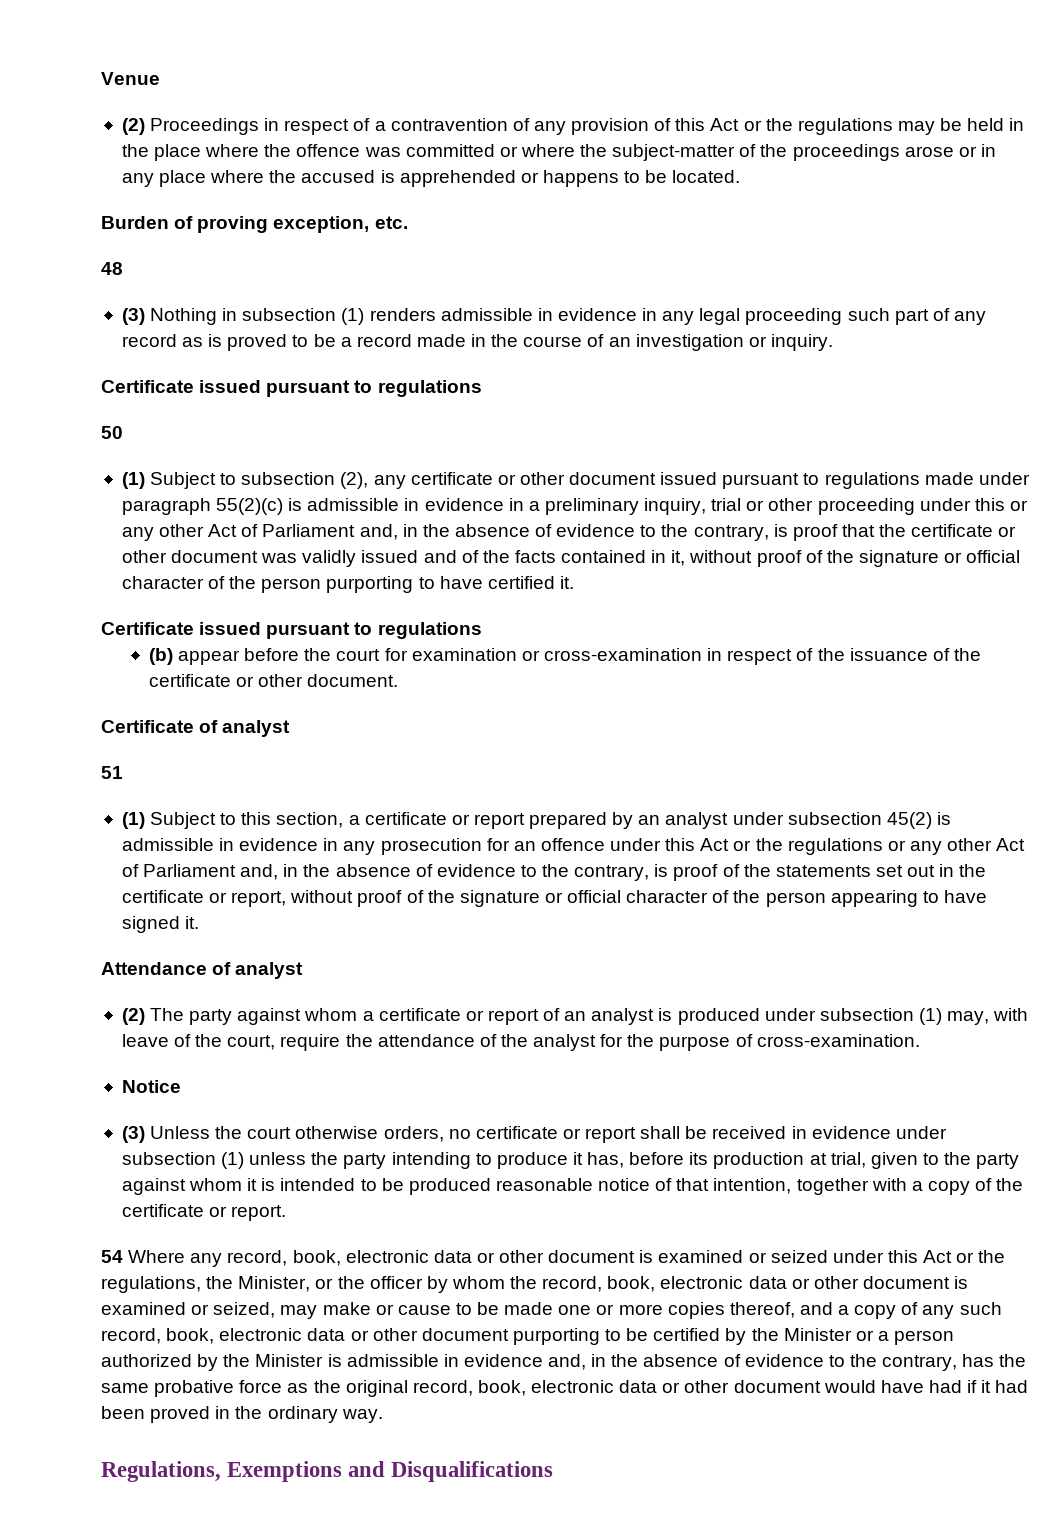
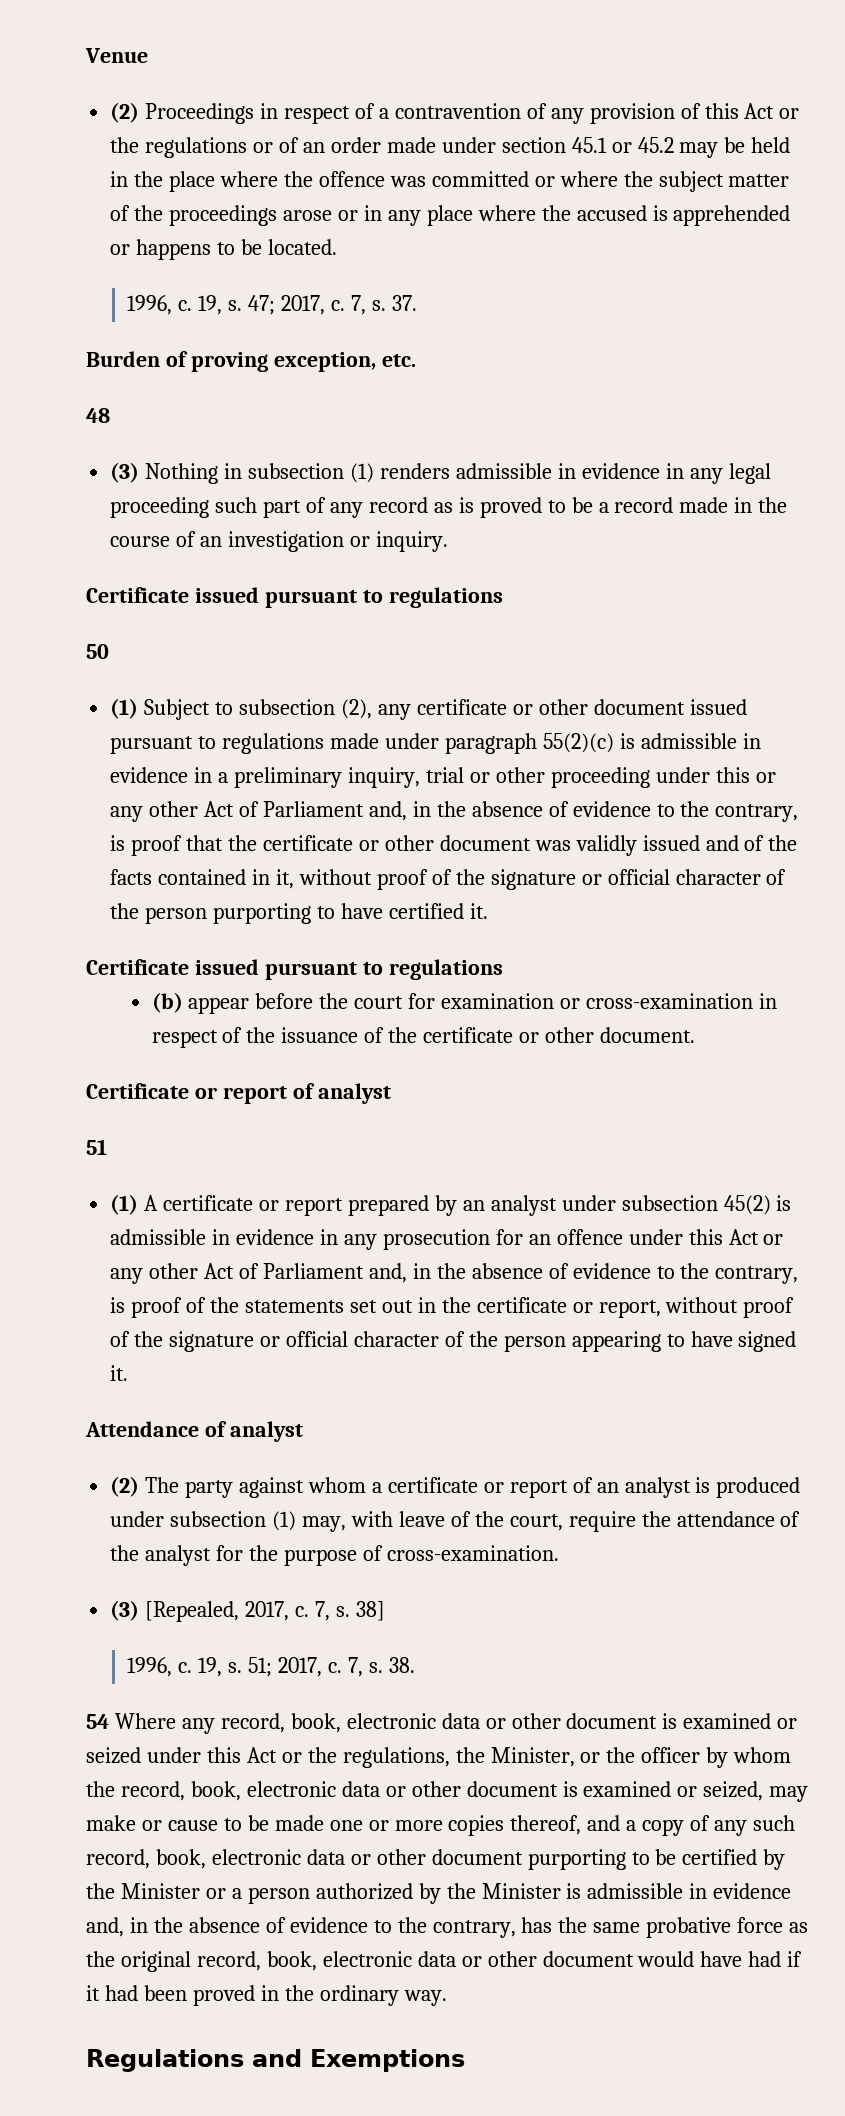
- (2) Proceedings in respect of a contravention of any provision of this Act or the regulations may be held in the place where the offence was committed or where the subject-matter of the proceedings arose or in any place where the accused is apprehended or happens to be located.
+ (2) Proceedings in respect of a contravention of any provision of this Act or the regulations or of an order made under section 45.1 or 45.2 may be held in the place where the offence was committed or where the subject matter of the proceedings arose or in any place where the accused is apprehended or happens to be located.
+ 1996, c. 19, s. 47; 2017, c. 7, s. 37.
- Certificate of analyst
+ Certificate or report of analyst
- (1) Subject to this section, a certificate or report prepared by an analyst under subsection 45(2) is admissible in evidence in any prosecution for an offence under this Act or the regulations or any other Act of Parliament and, in the absence of evidence to the contrary, is proof of the statements set out in the certificate or report, without proof of the signature or official character of the person appearing to have signed it.
+ (1) A certificate or report prepared by an analyst under subsection 45(2) is admissible in evidence in any prosecution for an offence under this Act or any other Act of Parliament and, in the absence of evidence to the contrary, is proof of the statements set out in the certificate or report, without proof of the signature or official character of the person appearing to have signed it.
- Notice
- (3) Unless the court otherwise orders, no certificate or report shall be received in evidence under subsection (1) unless the party intending to produce it has, before its production at trial, given to the party against whom it is intended to be produced reasonable notice of that intention, together with a copy of the certificate or report.
+ (3) [Repealed, 2017, c. 7, s. 38]
+ 1996, c. 19, s. 51; 2017, c. 7, s. 38.
- Regulations, Exemptions and Disqualifications
+ Regulations and Exemptions

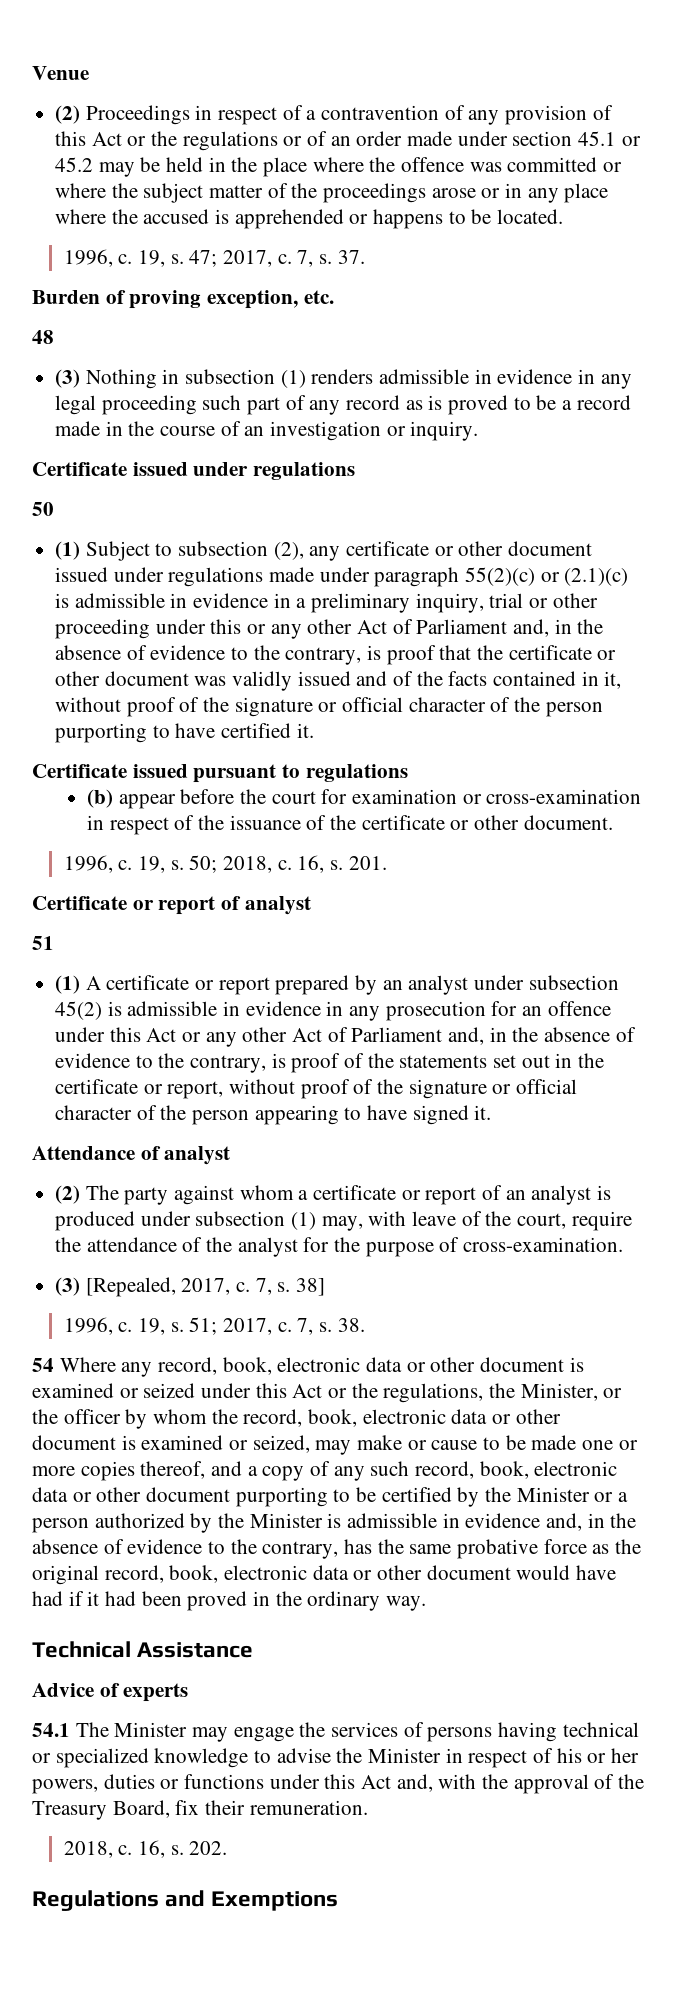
  (3) Nothing in subsection (1) renders admissible in evidence in any legal proceeding such part of any record as is proved to be a record made in the course of an investigation or inquiry.
- Certificate issued pursuant to regulations
+ Certificate issued under regulations
- (1) Subject to subsection (2), any certificate or other document issued pursuant to regulations made under paragraph 55(2)(c) is admissible in evidence in a preliminary inquiry, trial or other proceeding under this or any other Act of Parliament and, in the absence of evidence to the contrary, is proof that the certificate or other document was validly issued and of the facts contained in it, without proof of the signature or official character of the person purporting to have certified it.
+ (1) Subject to subsection (2), any certificate or other document issued under regulations made under paragraph 55(2)(c) or (2.1)(c) is admissible in evidence in a preliminary inquiry, trial or other proceeding under this or any other Act of Parliament and, in the absence of evidence to the contrary, is proof that the certificate or other document was validly issued and of the facts contained in it, without proof of the signature or official character of the person purporting to have certified it.
+ 1996, c. 19, s. 50; 2018, c. 16, s. 201.
+ Technical Assistance
+ Advice of experts
+ 54.1 The Minister may engage the services of persons having technical or specialized knowledge to advise the Minister in respect of his or her powers, duties or functions under this Act and, with the approval of the Treasury Board, fix their remuneration.
+ 2018, c. 16, s. 202.

